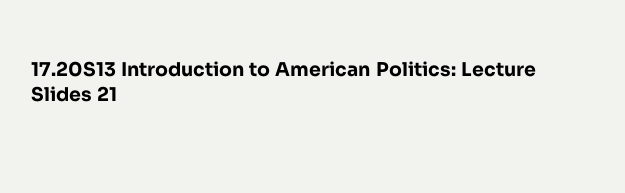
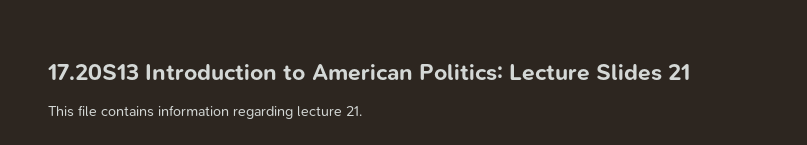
+ This file contains information regarding lecture 21.

